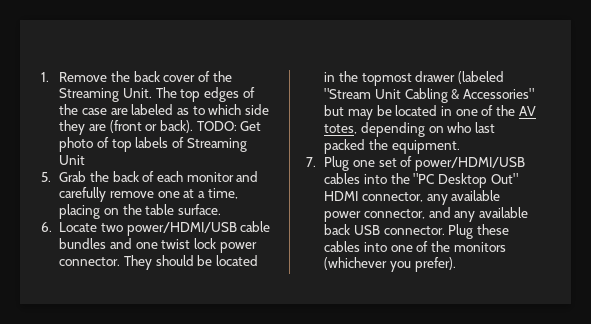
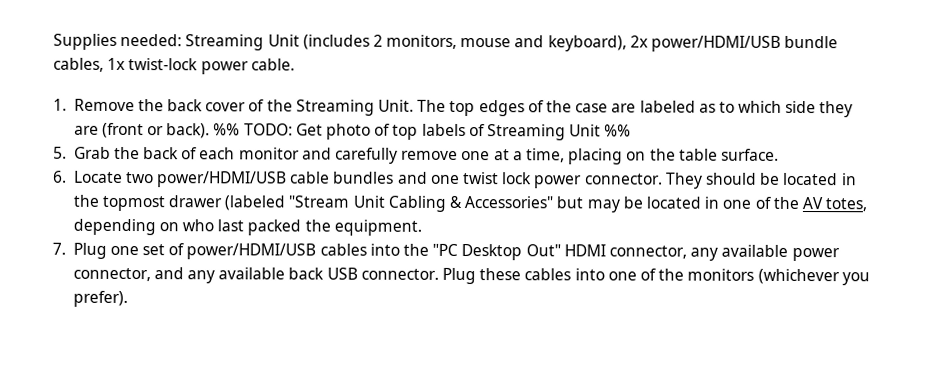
+ Supplies needed: Streaming Unit (includes 2 monitors, mouse and keyboard), 2x power/HDMI/USB bundle cables, 1x twist-lock power cable.
- TODO: Get photo of top labels of Streaming Unit
+ %% TODO: Get photo of top labels of Streaming Unit %%

